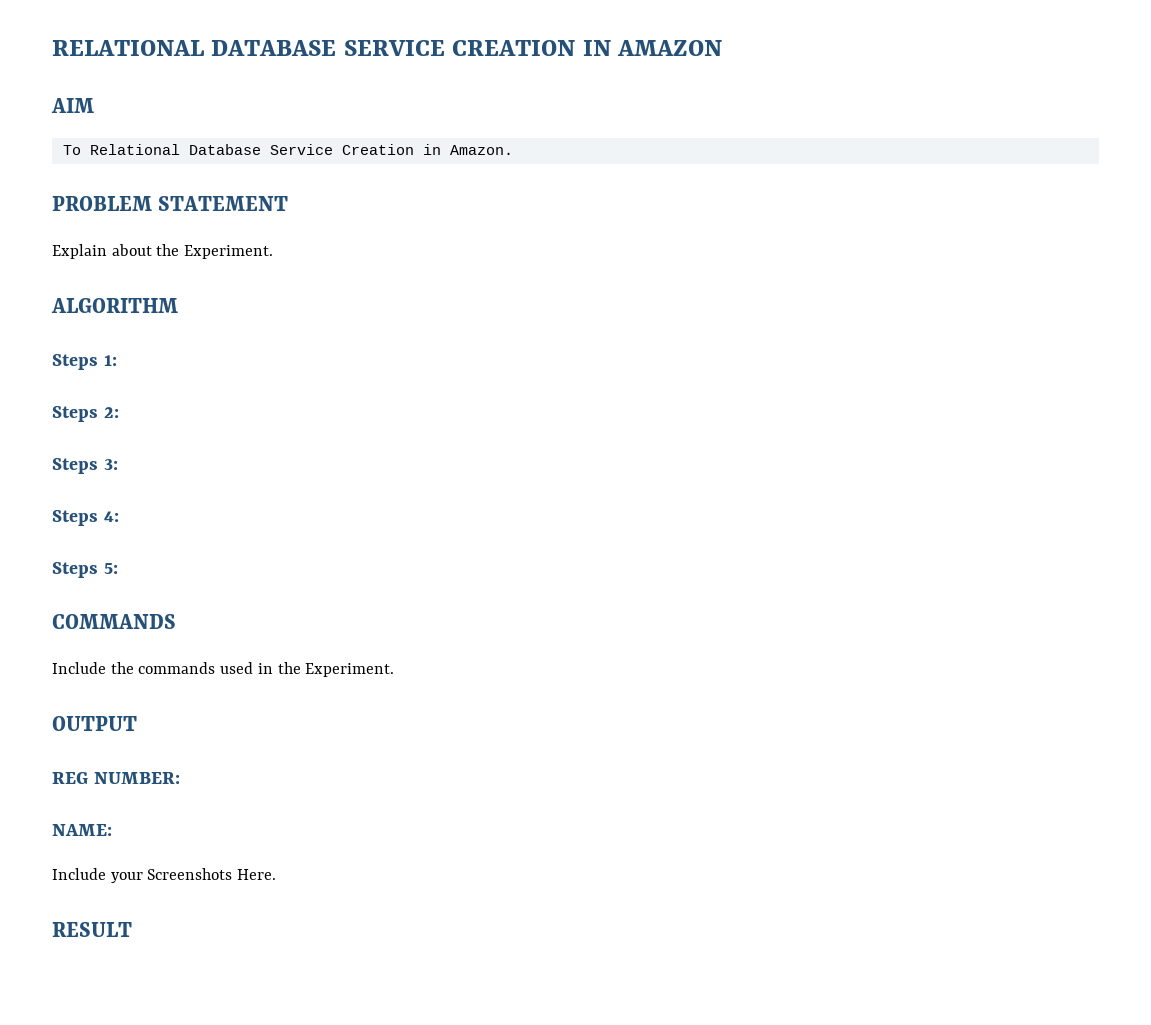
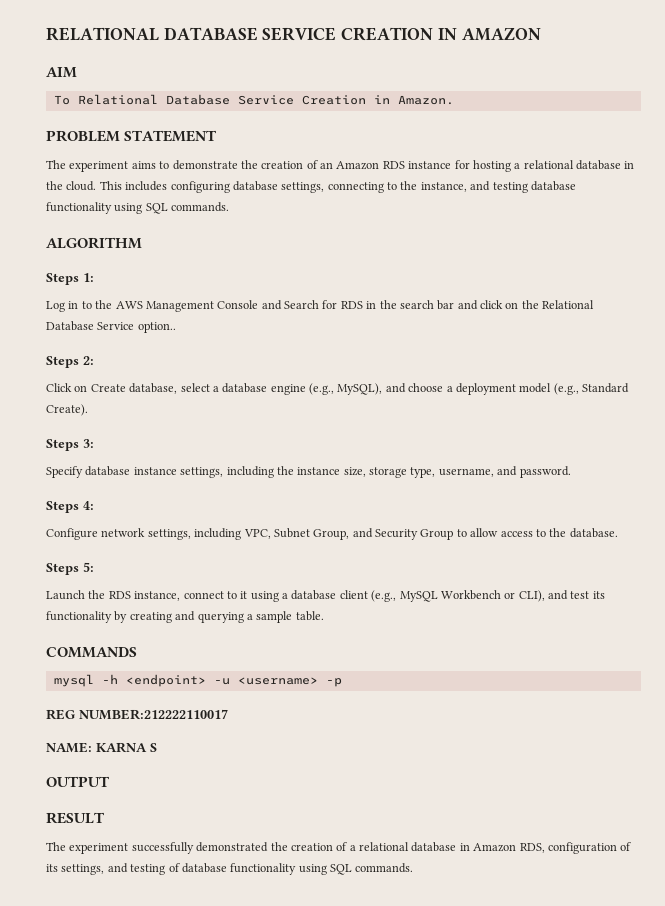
- Explain about the Experiment.
+ The experiment aims to demonstrate the creation of an Amazon RDS instance for hosting a relational database in the cloud. This includes configuring database settings, connecting to the instance, and testing database functionality using SQL commands.
  ALGORITHM
  Steps 1:
+ Log in to the AWS Management Console and Search for RDS in the search bar and click on the Relational Database Service option..
  Steps 2:
+ Click on Create database, select a database engine (e.g., MySQL), and choose a deployment model (e.g., Standard Create).
  Steps 3:
+ Specify database instance settings, including the instance size, storage type, username, and password.
  Steps 4:
+ Configure network settings, including VPC, Subnet Group, and Security Group to allow access to the database.
  Steps 5:
+ Launch the RDS instance, connect to it using a database client (e.g., MySQL Workbench or CLI), and test its functionality by creating and querying a sample table.
  COMMANDS
- Include the commands used in the Experiment.
+ mysql -h <endpoint> -u <username> -p
+ REG NUMBER:212222110017
+ NAME: KARNA S
  OUTPUT
- REG NUMBER:
- NAME:
- Include your Screenshots Here.
  RESULT
+ The experiment successfully demonstrated the creation of a relational database in Amazon RDS, configuration of its settings, and testing of database functionality using SQL commands.

